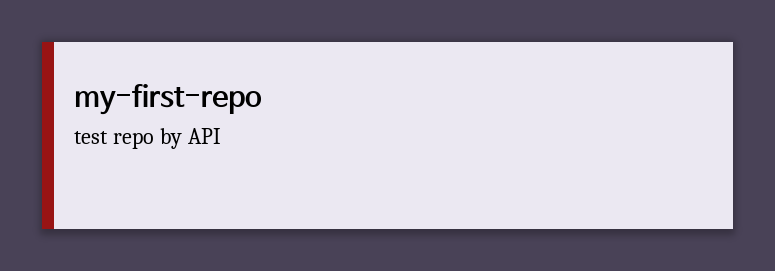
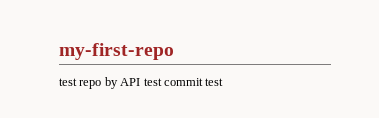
- test repo by API
+ test repo by API test commit test

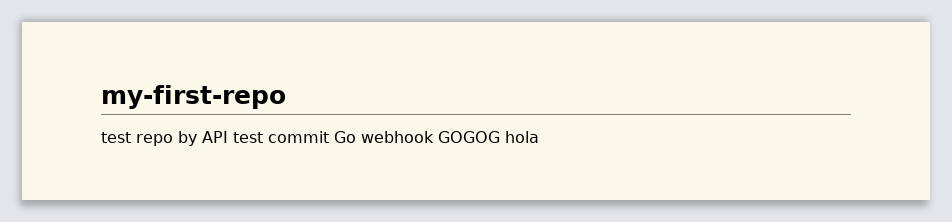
- test repo by API test commit test
+ test repo by API test commit Go webhook GOGOG hola

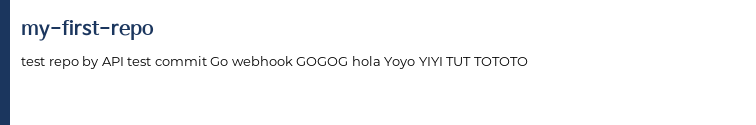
- test repo by API test commit Go webhook GOGOG hola
+ test repo by API test commit Go webhook GOGOG hola Yoyo YIYI TUT TOTOTO

